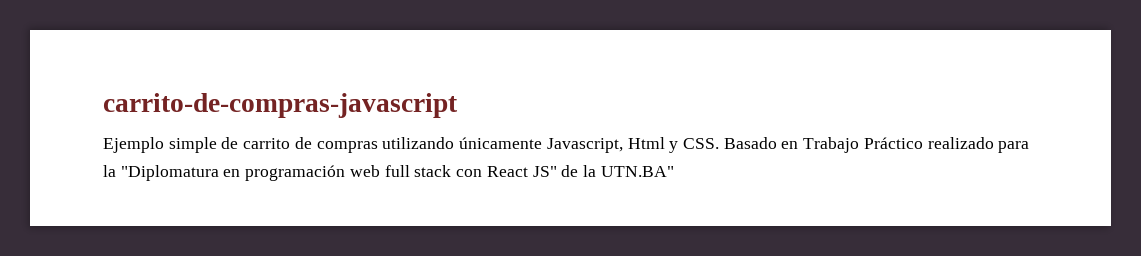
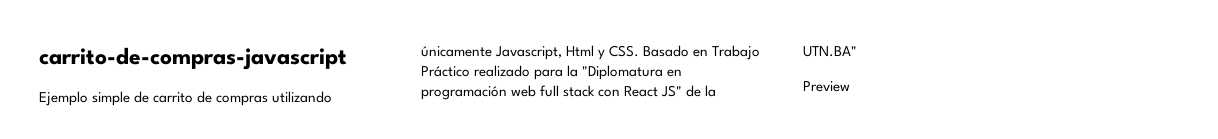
+ Preview

